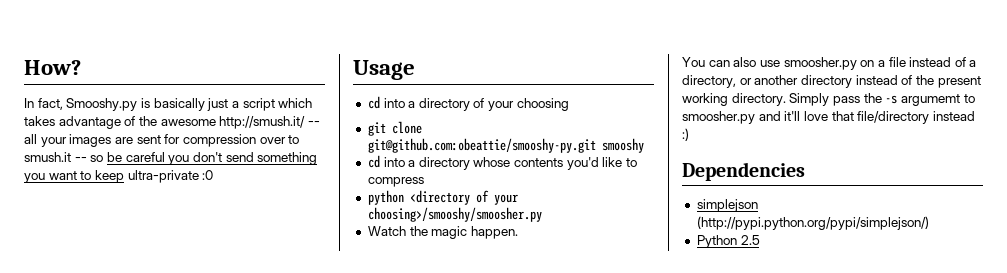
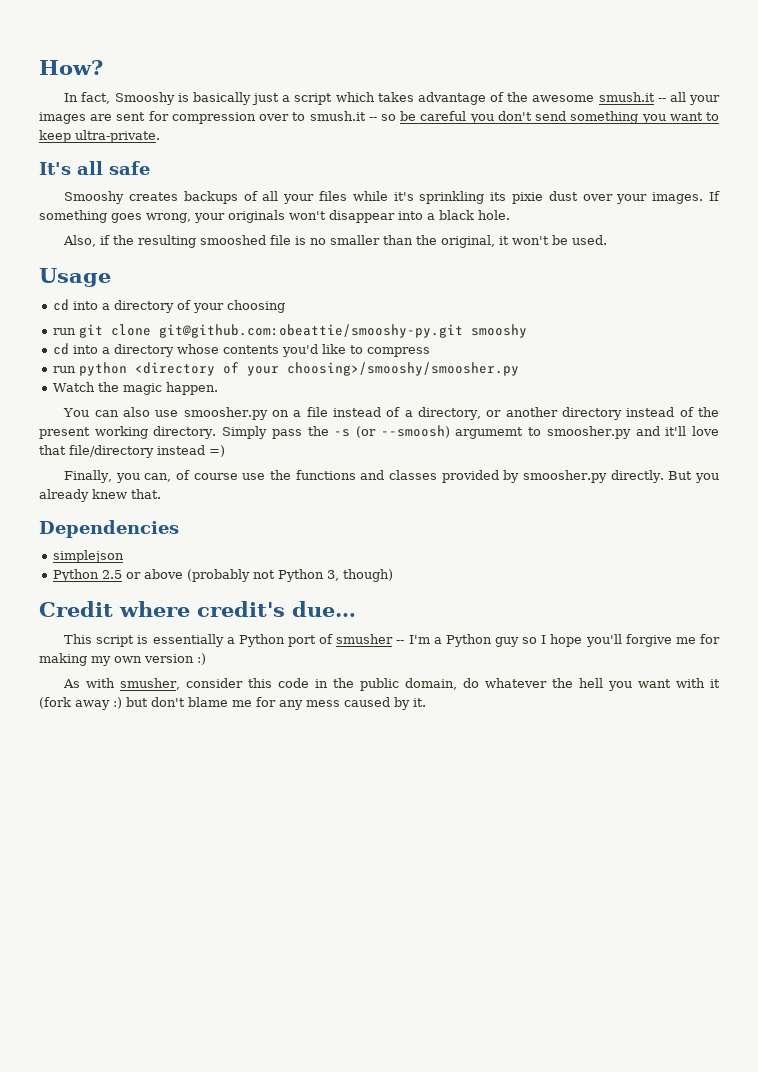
- In fact, Smooshy.py is basically just a script which takes advantage of the awesome http://smush.it/ -- all your images are sent for compression over to smush.it -- so be careful you don't send something you want to keep ultra-private :0
+ In fact, Smooshy is basically just a script which takes advantage of the awesome smush.it -- all your images are sent for compression over to smush.it -- so be careful you don't send something you want to keep ultra-private.
+ It's all safe
+ Smooshy creates backups of all your files while it's sprinkling its pixie dust over your images. If something goes wrong, your originals won't disappear into a black hole.
+ Also, if the resulting smooshed file is no smaller than the original, it won't be used.
- git clone git@github.com:obeattie/smooshy-py.git smooshy
+ run git clone git@github.com:obeattie/smooshy-py.git smooshy
- python <directory of your choosing>/smooshy/smoosher.py
+ run python <directory of your choosing>/smooshy/smoosher.py
- Simply pass the -s argumemt to smoosher.py and it'll love that file/directory instead :)
+ Simply pass the -s (or --smoosh) argumemt to smoosher.py and it'll love that file/directory instead =)
+ Finally, you can, of course use the functions and classes provided by smoosher.py directly. But you already knew that.
- simplejson (http://pypi.python.org/pypi/simplejson/)
+ simplejson
- Python 2.5
+ Python 2.5 or above (probably not Python 3, though)
+ Credit where credit's due…
+ This script is essentially a Python port of smusher -- I'm a Python guy so I hope you'll forgive me for making my own version :)
+ As with smusher, consider this code in the public domain, do whatever the hell you want with it (fork away :) but don't blame me for any mess caused by it.

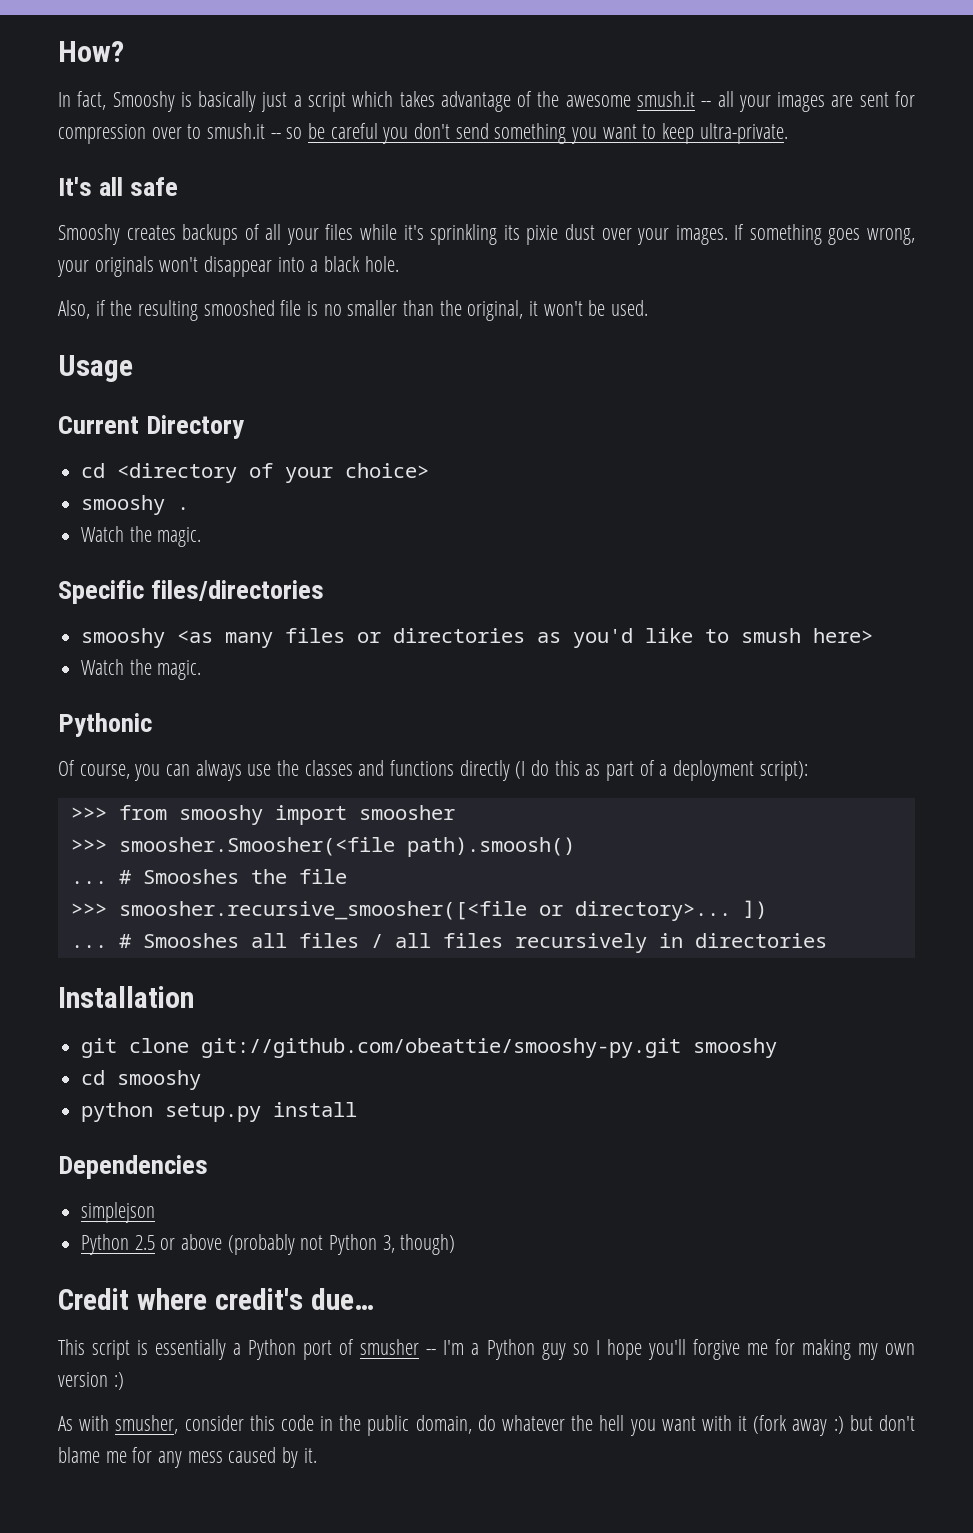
- cd into a directory of your choosing
- run git clone git@github.com:obeattie/smooshy-py.git smooshy
+ Current Directory
+ cd <directory of your choice>
+ smooshy .
+ Watch the magic.
+ Specific files/directories
+ smooshy <as many files or directories as you'd like to smush here>
+ Watch the magic.
+ Pythonic
+ Of course, you can always use the classes and functions directly (I do this as part of a deployment script):
+ >>> from smooshy import smoosher
+ >>> smoosher.Smoosher(<file path).smoosh()
+ ... # Smooshes the file
+ >>> smoosher.recursive_smoosher([<file or directory>... ])
+ ... # Smooshes all files / all files recursively in directories
+ Installation
+ git clone git://github.com/obeattie/smooshy-py.git smooshy
- cd into a directory whose contents you'd like to compress
- run python <directory of your choosing>/smooshy/smoosher.py
- Watch the magic happen.
- You can also use smoosher.py on a file instead of a directory, or another directory instead of the present working directory. Simply pass the -s (or --smoosh) argumemt to smoosher.py and it'll love that file/directory instead =)
- Finally, you can, of course use the functions and classes provided by smoosher.py directly. But you already knew that.
+ cd smooshy
+ python setup.py install

